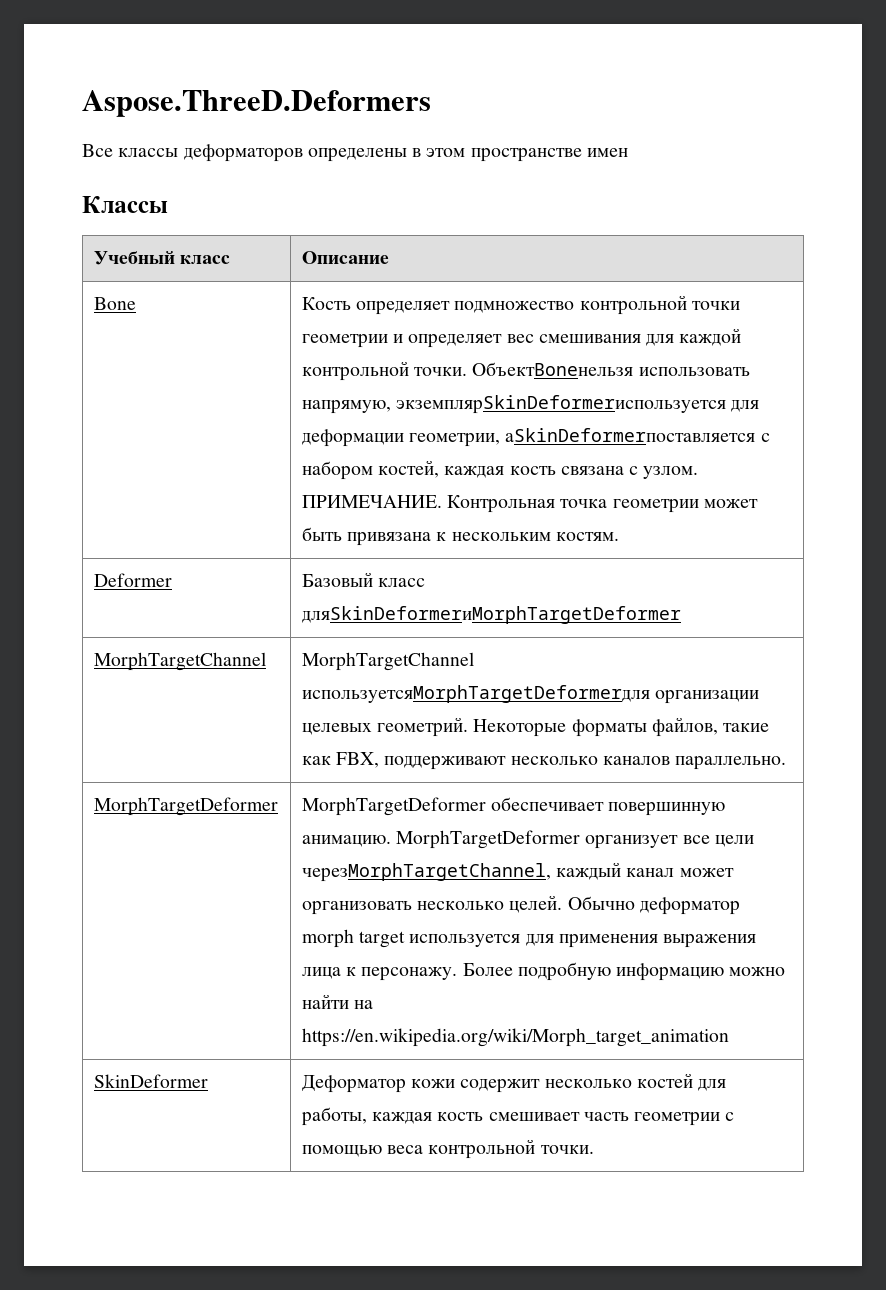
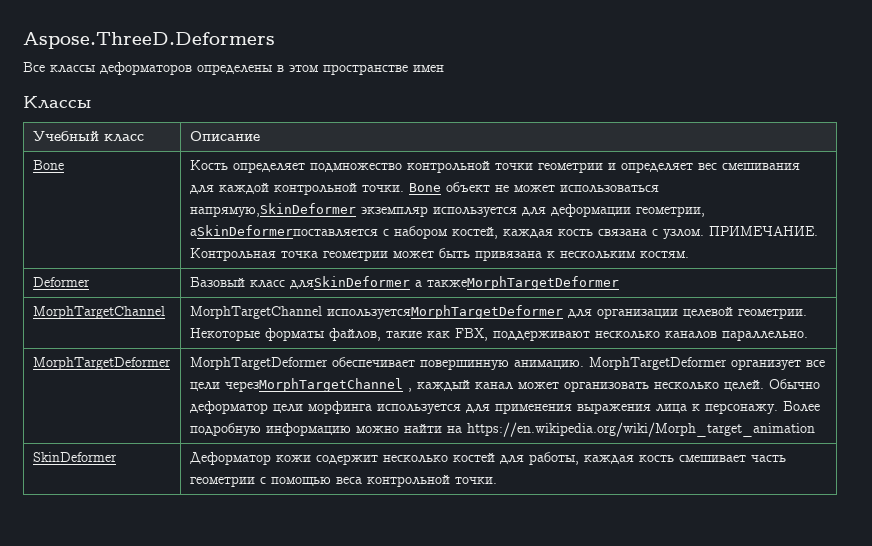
- ОбъектBoneнельзя использовать напрямую, экземплярSkinDeformerиспользуется для деформации геометрии, аSkinDeformerпоставляется с набором костей, каждая кость связана с узлом.
+ Bone объект не может использоваться напрямую,SkinDeformer экземпляр используется для деформации геометрии, аSkinDeformerпоставляется с набором костей, каждая кость связана с узлом.
- Deformer | Базовый класс дляSkinDeformerиMorphTargetDeformer
+ Deformer | Базовый класс дляSkinDeformer а такжеMorphTargetDeformer
- MorphTargetChannel | MorphTargetChannel используетсяMorphTargetDeformerдля организации целевых геометрий. Некоторые форматы файлов, такие как FBX, поддерживают несколько каналов параллельно.
+ MorphTargetChannel | MorphTargetChannel используетсяMorphTargetDeformer для организации целевой геометрии. Некоторые форматы файлов, такие как FBX, поддерживают несколько каналов параллельно.
- MorphTargetDeformer | MorphTargetDeformer обеспечивает повершинную анимацию. MorphTargetDeformer организует все цели черезMorphTargetChannel, каждый канал может организовать несколько целей. Обычно деформатор morph target используется для применения выражения лица к персонажу. Более подробную информацию можно найти на https://en.wikipedia.org/wiki/Morph_target_animation
+ MorphTargetDeformer | MorphTargetDeformer обеспечивает повершинную анимацию. MorphTargetDeformer организует все цели черезMorphTargetChannel , каждый канал может организовать несколько целей. Обычно деформатор цели морфинга используется для применения выражения лица к персонажу. Более подробную информацию можно найти на https://en.wikipedia.org/wiki/Morph_target_animation

